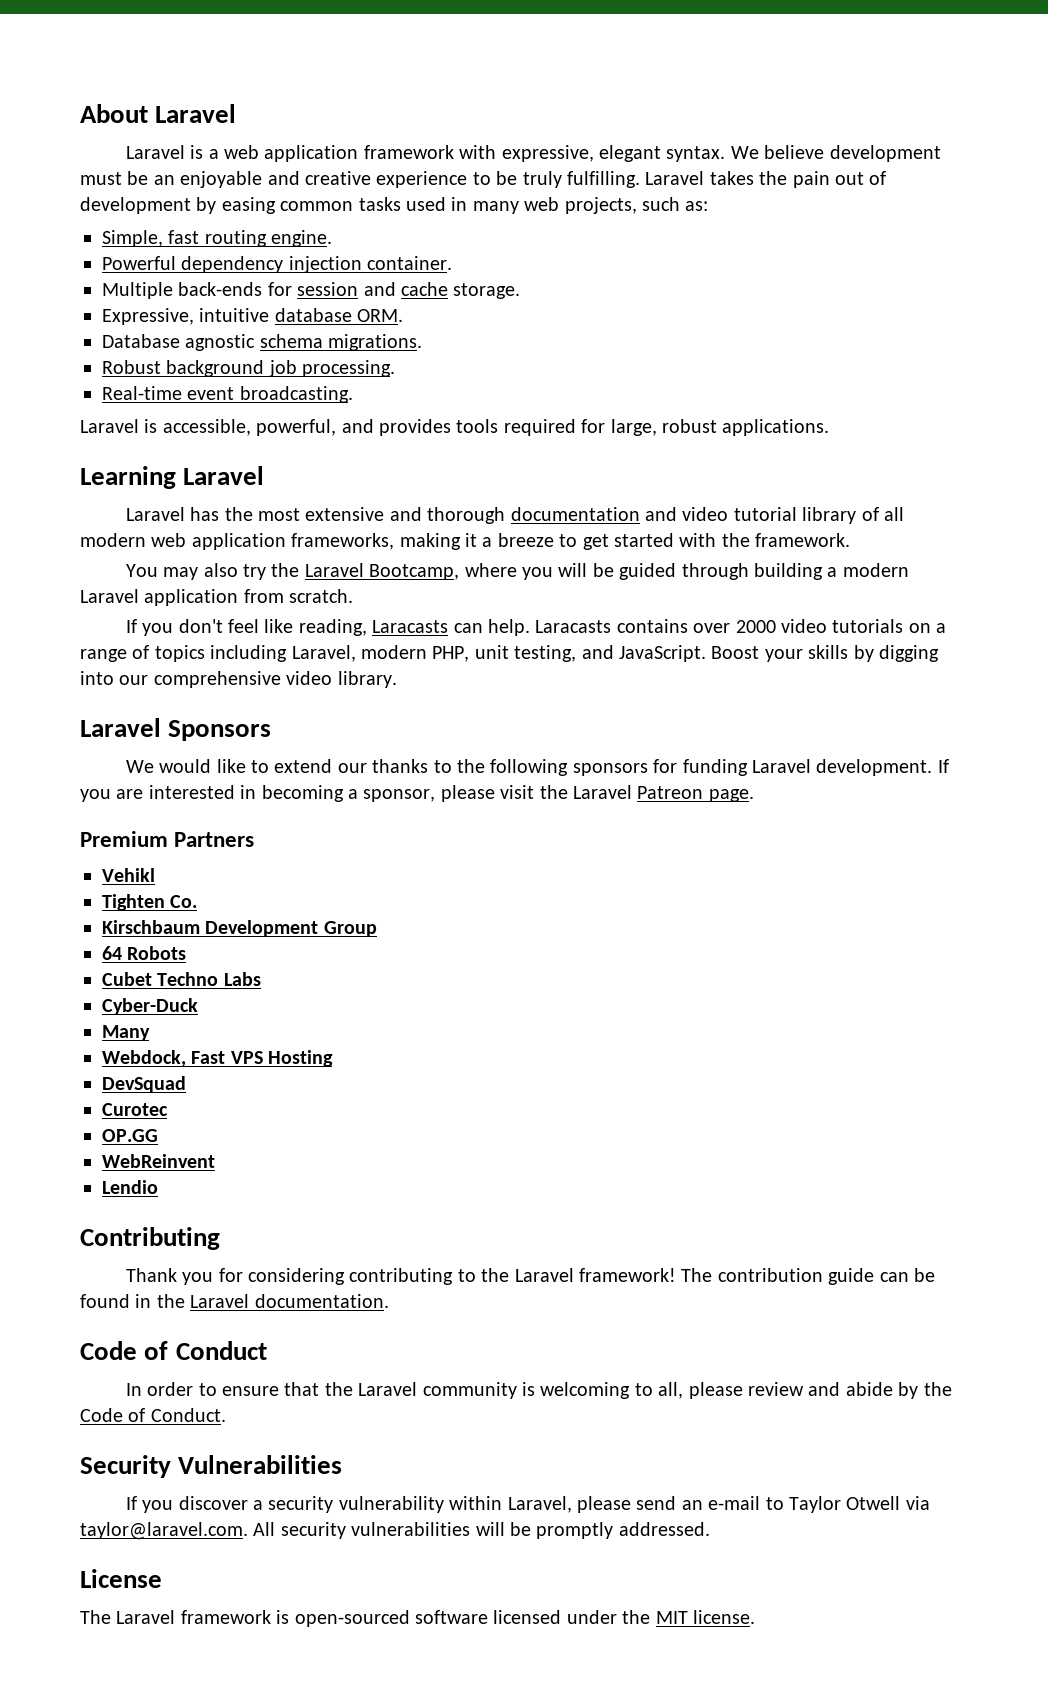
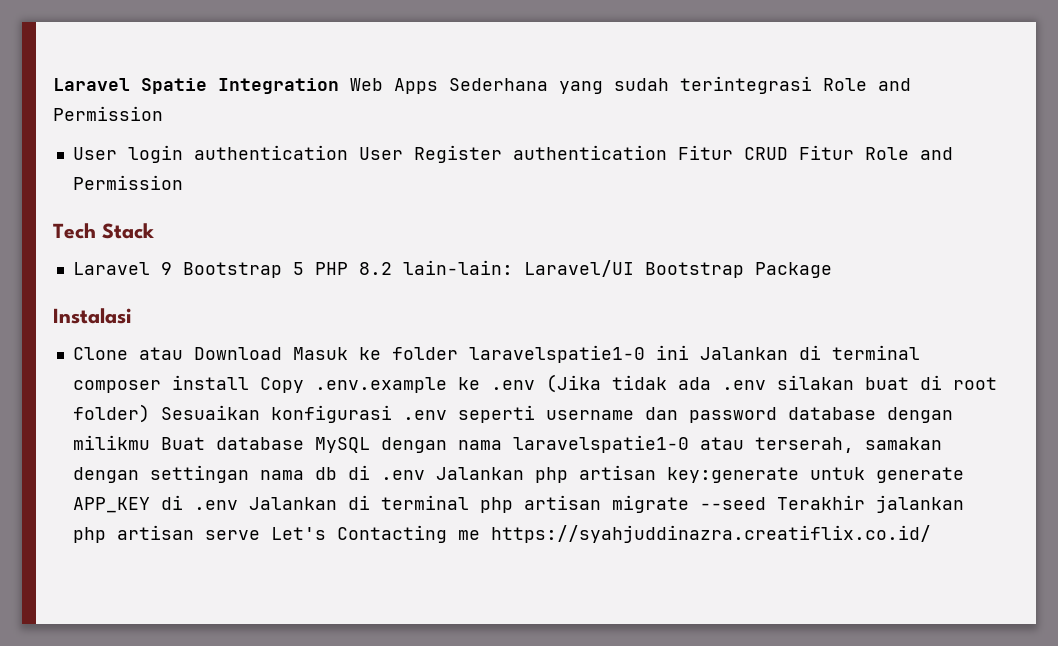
- About Laravel
- Laravel is a web application framework with expressive, elegant syntax. We believe development must be an enjoyable and creative experience to be truly fulfilling. Laravel takes the pain out of development by easing common tasks used in many web projects, such as:
- Simple, fast routing engine.
- Powerful dependency injection container.
- Multiple back-ends for session and cache storage.
- Expressive, intuitive database ORM.
- Database agnostic schema migrations.
- Robust background job processing.
- Real-time event broadcasting.
- Laravel is accessible, powerful, and provides tools required for large, robust applications.
- Learning Laravel
- Laravel has the most extensive and thorough documentation and video tutorial library of all modern web application frameworks, making it a breeze to get started with the framework.
- You may also try the Laravel Bootcamp, where you will be guided through building a modern Laravel application from scratch.
- If you don't feel like reading, Laracasts can help. Laracasts contains over 2000 video tutorials on a range of topics including Laravel, modern PHP, unit testing, and JavaScript. Boost your skills by digging into our comprehensive video library.
- Laravel Sponsors
- We would like to extend our thanks to the following sponsors for funding Laravel development. If you are interested in becoming a sponsor, please visit the Laravel Patreon page.
- Premium Partners
- Vehikl
- Tighten Co.
- Kirschbaum Development Group
- 64 Robots
- Cubet Techno Labs
- Cyber-Duck
- Many
- Webdock, Fast VPS Hosting
- DevSquad
- Curotec
- OP.GG
- WebReinvent
- Lendio
- Contributing
- Thank you for considering contributing to the Laravel framework! The contribution guide can be found in the Laravel documentation.
- Code of Conduct
- In order to ensure that the Laravel community is welcoming to all, please review and abide by the Code of Conduct.
- Security Vulnerabilities
- If you discover a security vulnerability within Laravel, please send an e-mail to Taylor Otwell via taylor@laravel.com. All security vulnerabilities will be promptly addressed.
- License
- The Laravel framework is open-sourced software licensed under the MIT license.
+ Laravel Spatie Integration Web Apps Sederhana yang sudah terintegrasi Role and Permission
+ User login authentication User Register authentication Fitur CRUD Fitur Role and Permission
+ Tech Stack
+ Laravel 9 Bootstrap 5 PHP 8.2 lain-lain: Laravel/UI Bootstrap Package
+ Instalasi
+ Clone atau Download Masuk ke folder laravelspatie1-0 ini Jalankan di terminal composer install Copy .env.example ke .env (Jika tidak ada .env silakan buat di root folder) Sesuaikan konfigurasi .env seperti username dan password database dengan milikmu Buat database MySQL dengan nama laravelspatie1-0 atau terserah, samakan dengan settingan nama db di .env Jalankan php artisan key:generate untuk generate APP_KEY di .env Jalankan di terminal php artisan migrate --seed Terakhir jalankan php artisan serve Let's Contacting me https://syahjuddinazra.creatiflix.co.id/

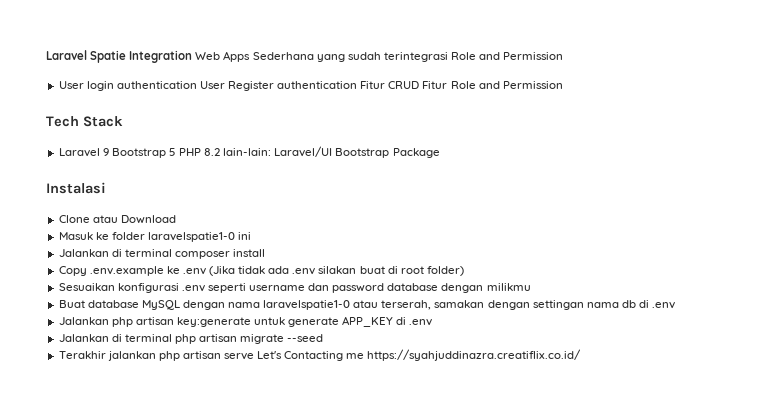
- Clone atau Download Masuk ke folder laravelspatie1-0 ini Jalankan di terminal composer install Copy .env.example ke .env (Jika tidak ada .env silakan buat di root folder) Sesuaikan konfigurasi .env seperti username dan password database dengan milikmu Buat database MySQL dengan nama laravelspatie1-0 atau terserah, samakan dengan settingan nama db di .env Jalankan php artisan key:generate untuk generate APP_KEY di .env Jalankan di terminal php artisan migrate --seed Terakhir jalankan php artisan serve Let's Contacting me https://syahjuddinazra.creatiflix.co.id/
+ Clone atau Download
+ Masuk ke folder laravelspatie1-0 ini
+ Jalankan di terminal composer install
+ Copy .env.example ke .env (Jika tidak ada .env silakan buat di root folder)
+ Sesuaikan konfigurasi .env seperti username dan password database dengan milikmu
+ Buat database MySQL dengan nama laravelspatie1-0 atau terserah, samakan dengan settingan nama db di .env
+ Jalankan php artisan key:generate untuk generate APP_KEY di .env
+ Jalankan di terminal php artisan migrate --seed
+ Terakhir jalankan php artisan serve Let's Contacting me https://syahjuddinazra.creatiflix.co.id/

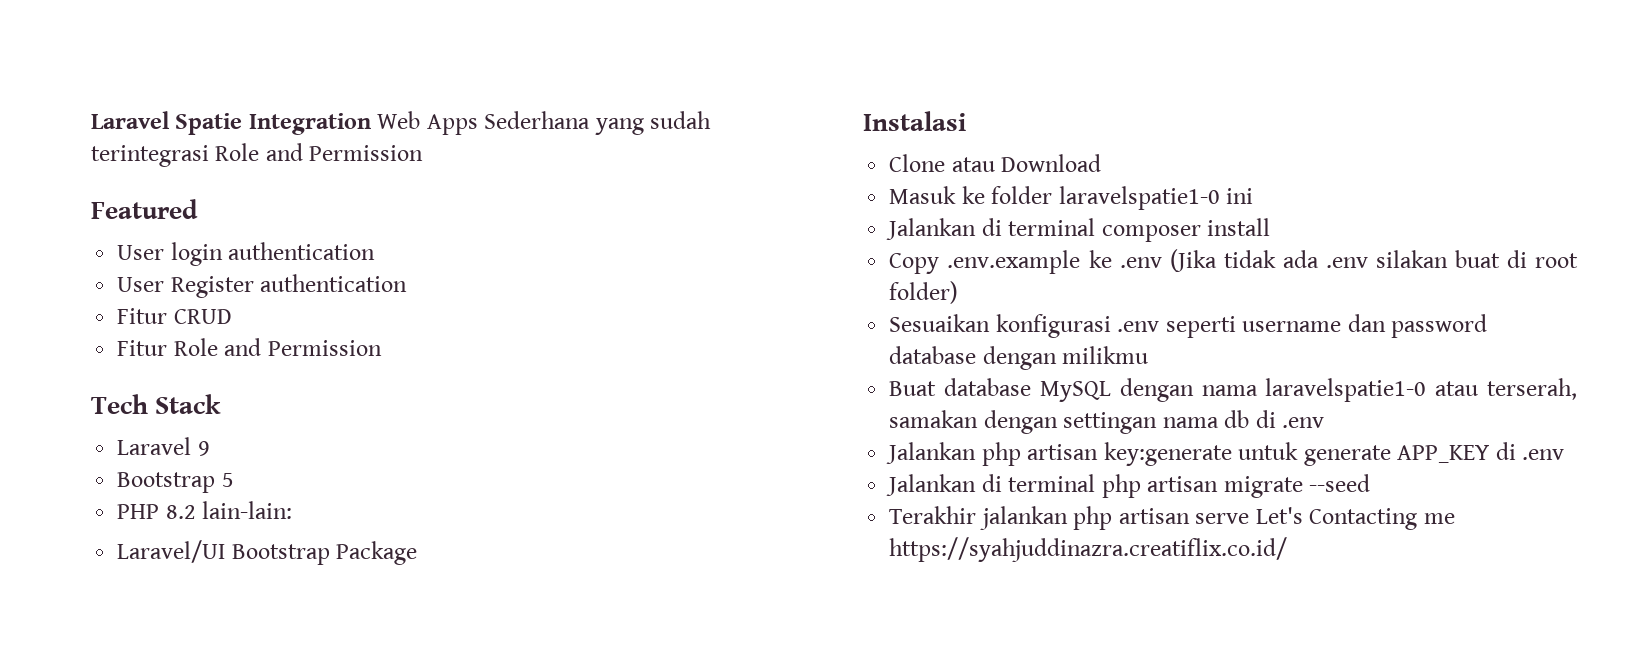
+ Featured
- User login authentication User Register authentication Fitur CRUD Fitur Role and Permission
+ User login authentication
+ User Register authentication
+ Fitur CRUD
+ Fitur Role and Permission
- Laravel 9 Bootstrap 5 PHP 8.2 lain-lain: Laravel/UI Bootstrap Package
+ Laravel 9
+ Bootstrap 5
+ PHP 8.2 lain-lain:
+ Laravel/UI Bootstrap Package

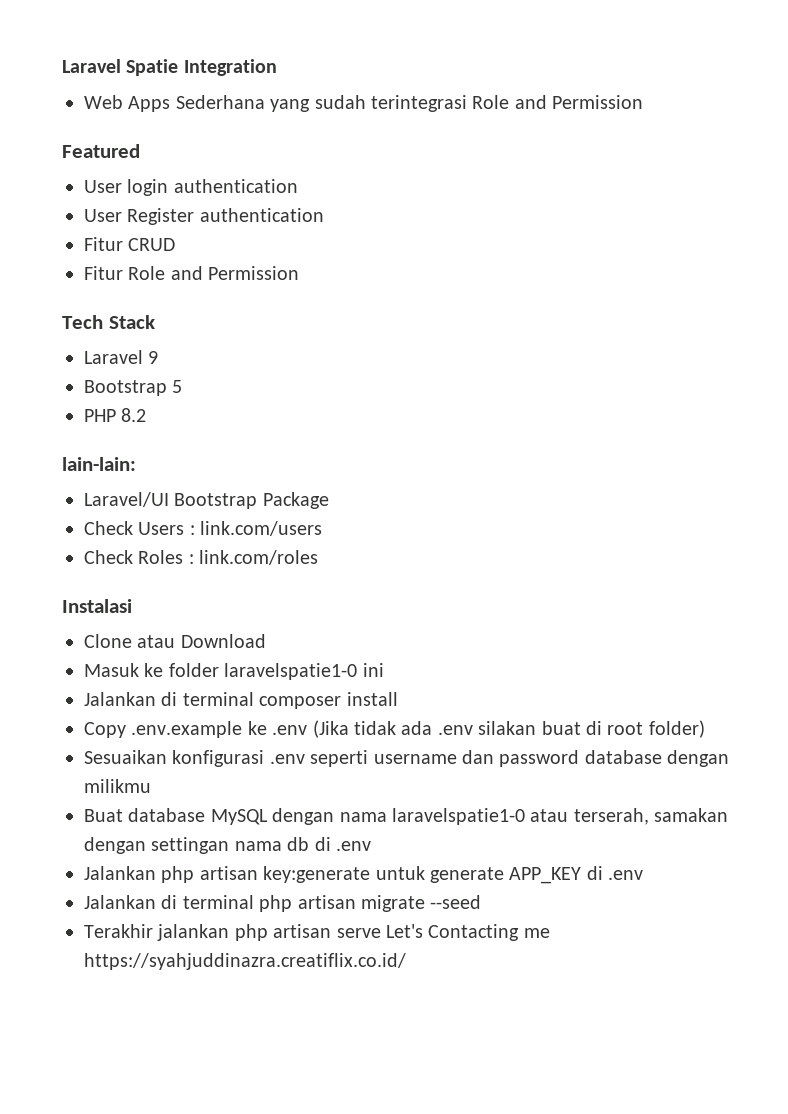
- Laravel Spatie Integration Web Apps Sederhana yang sudah terintegrasi Role and Permission
+ Laravel Spatie Integration
+ Web Apps Sederhana yang sudah terintegrasi Role and Permission
- PHP 8.2 lain-lain:
+ PHP 8.2
+ lain-lain:
+ Check Users : link.com/users
+ Check Roles : link.com/roles

